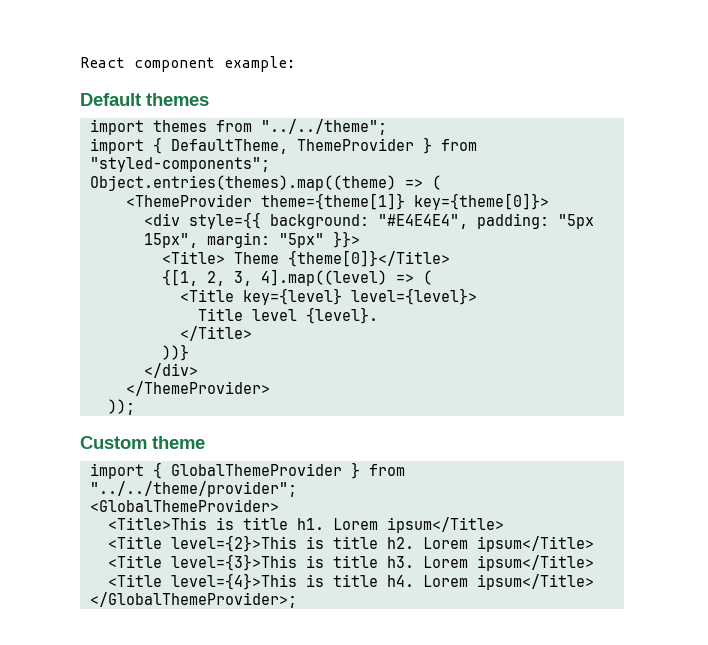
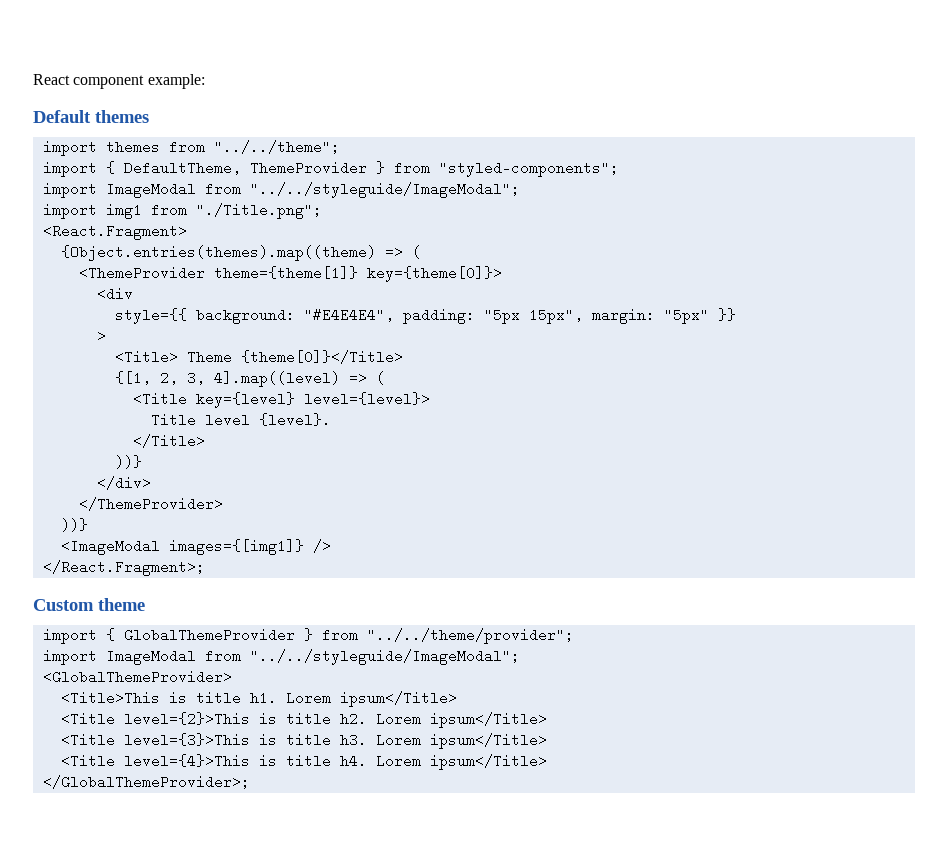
  import { DefaultTheme, ThemeProvider } from "styled-components";
- Object.entries(themes).map((theme) => (
+ import ImageModal from "../../styleguide/ImageModal";
+ import img1 from "./Title.png";
+ <React.Fragment>
+ {Object.entries(themes).map((theme) => (
- <div style={{ background: "#E4E4E4", padding: "5px 15px", margin: "5px" }}>
+ <div
+ style={{ background: "#E4E4E4", padding: "5px 15px", margin: "5px" }}
+ >
  </ThemeProvider>
- ));
+ ))}
+ <ImageModal images={[img1]} />
+ </React.Fragment>;
  import { GlobalThemeProvider } from "../../theme/provider";
+ import ImageModal from "../../styleguide/ImageModal";

